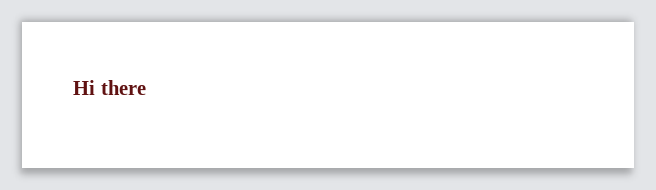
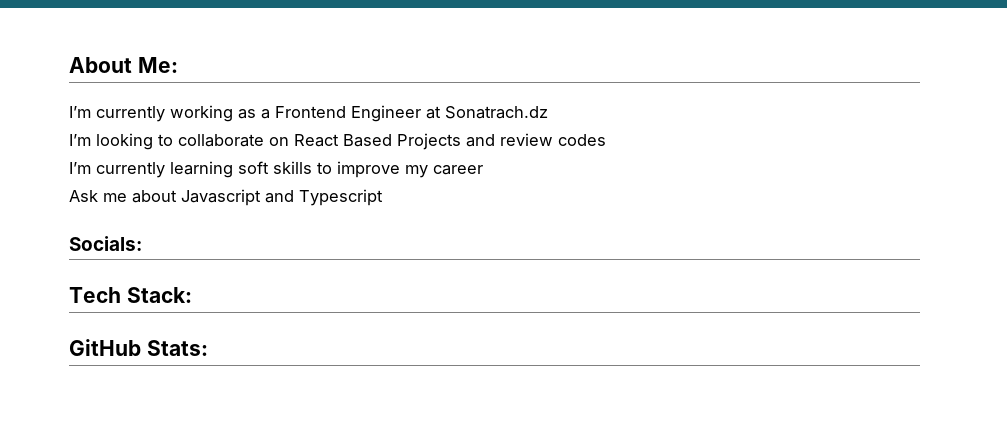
- Hi there
+ About Me:
+ I’m currently working as a Frontend Engineer at Sonatrach.dz
+ I’m looking to collaborate on React Based Projects and review codes
+ I’m currently learning soft skills to improve my career
+ Ask me about Javascript and Typescript
+ Socials:
+ Tech Stack:
+ GitHub Stats:

